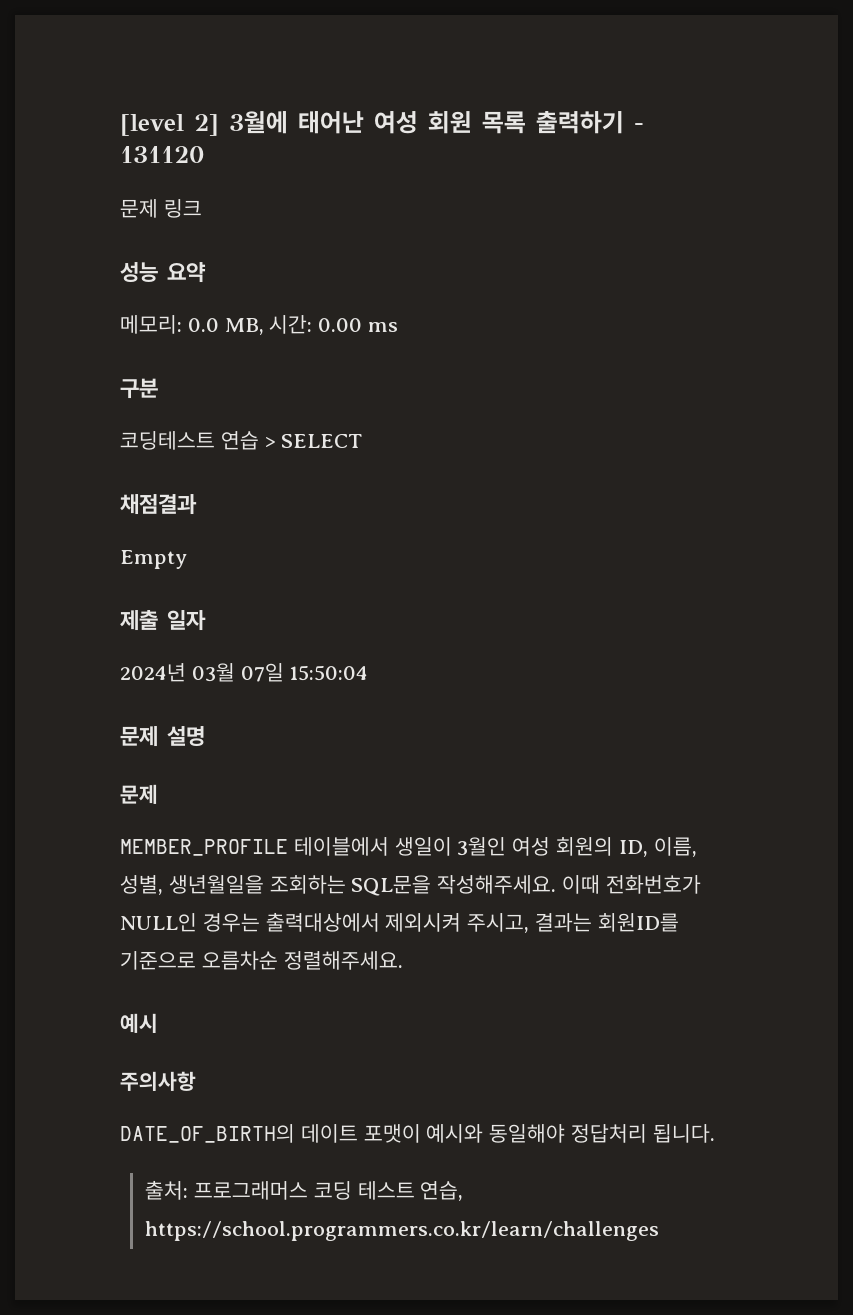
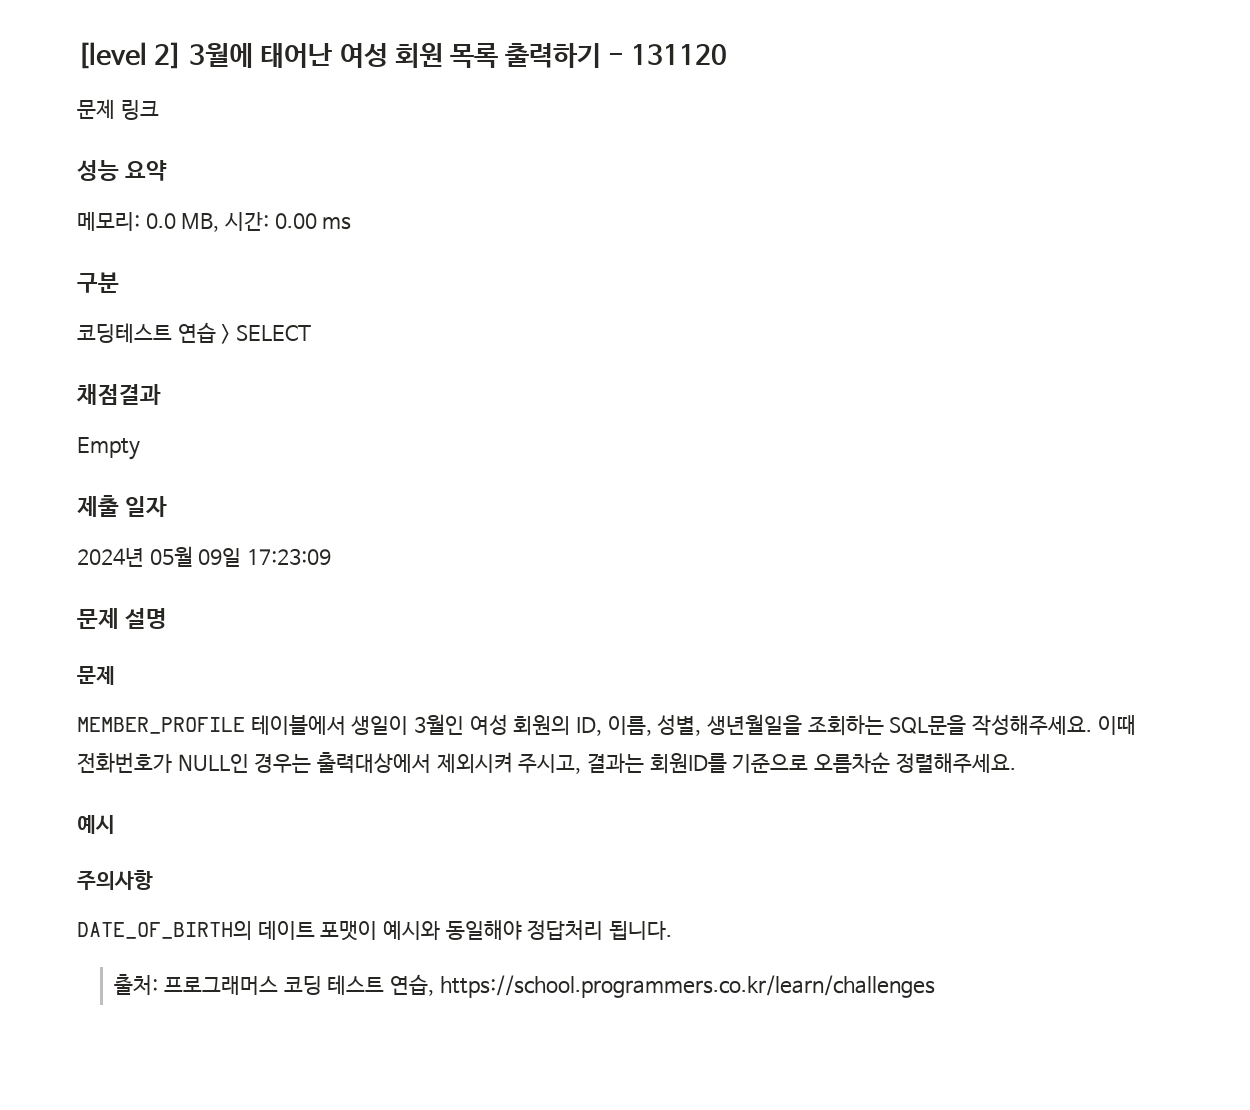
- 2024년 03월 07일 15:50:04
+ 2024년 05월 09일 17:23:09

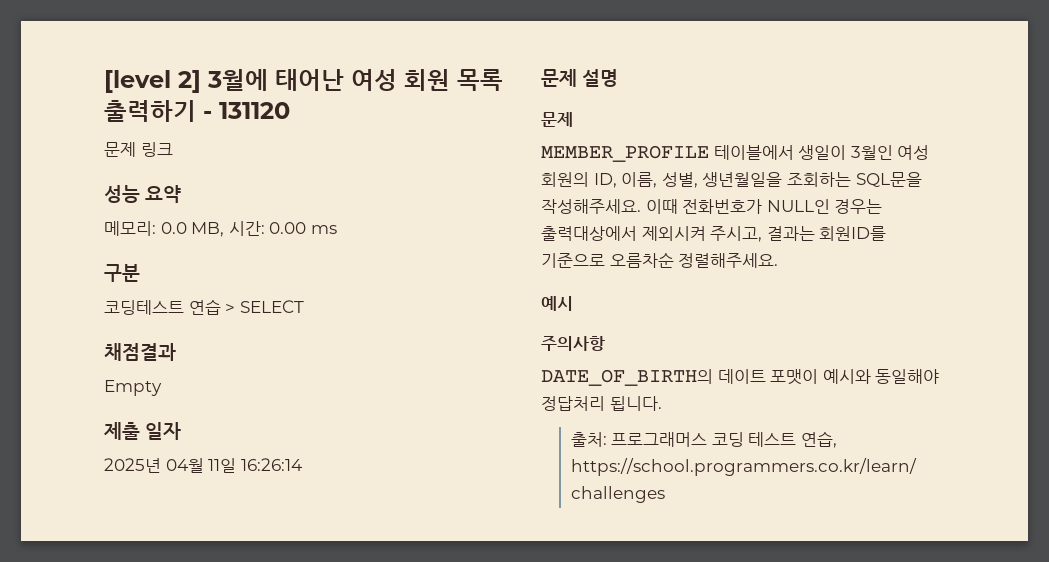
- 2024년 05월 09일 17:23:09
+ 2025년 04월 11일 16:26:14

